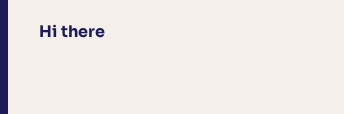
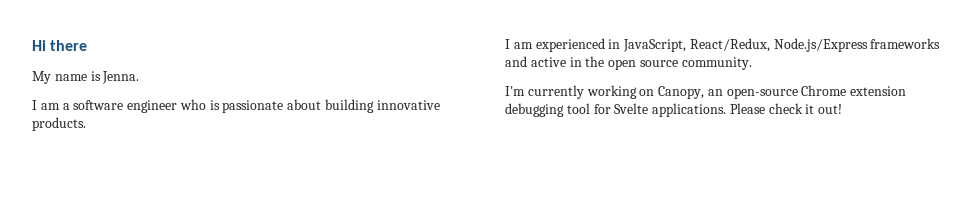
+ My name is Jenna.
+ I am a software engineer who is passionate about building innovative products.
+ I am experienced in JavaScript, React/Redux, Node.js/Express frameworks and active in the open source community.
+ I'm currently working on Canopy, an open-source Chrome extension debugging tool for Svelte applications. Please check it out!

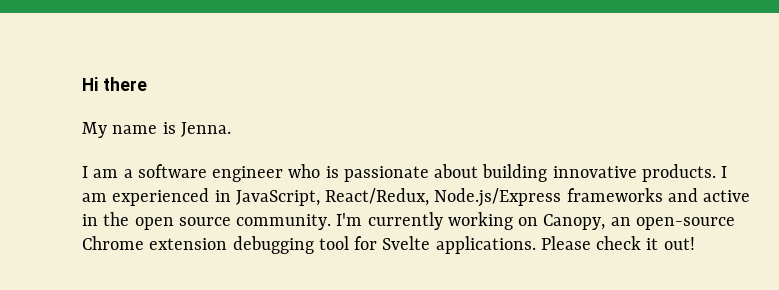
- I am a software engineer who is passionate about building innovative products.
- I am experienced in JavaScript, React/Redux, Node.js/Express frameworks and active in the open source community.
- I'm currently working on Canopy, an open-source Chrome extension debugging tool for Svelte applications.
+ I am a software engineer who is passionate about building innovative products. I am experienced in JavaScript, React/Redux, Node.js/Express frameworks and active in the open source community. I'm currently working on Canopy, an open-source Chrome extension debugging tool for Svelte applications.

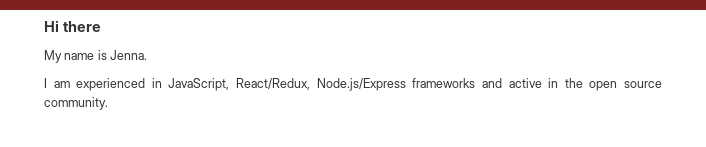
- I am a software engineer who is passionate about building innovative products. I am experienced in JavaScript, React/Redux, Node.js/Express frameworks and active in the open source community. I'm currently working on Canopy, an open-source Chrome extension debugging tool for Svelte applications. Please check it out!
+ I am experienced in JavaScript, React/Redux, Node.js/Express frameworks and active in the open source community.

